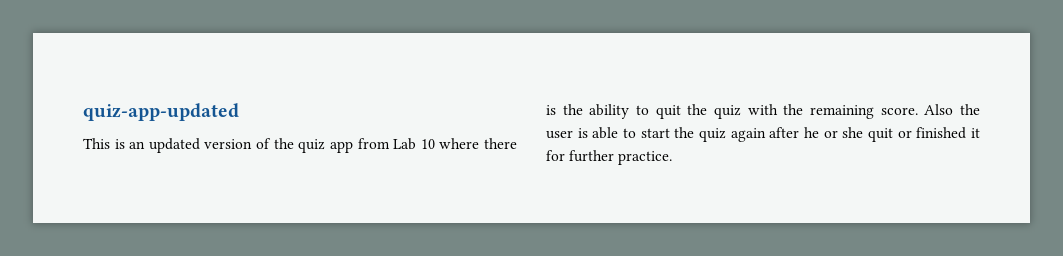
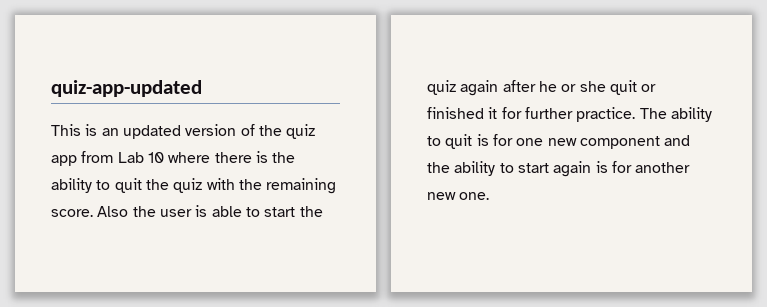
+ The ability to quit is for one new component and the ability to start again is for another new one.

